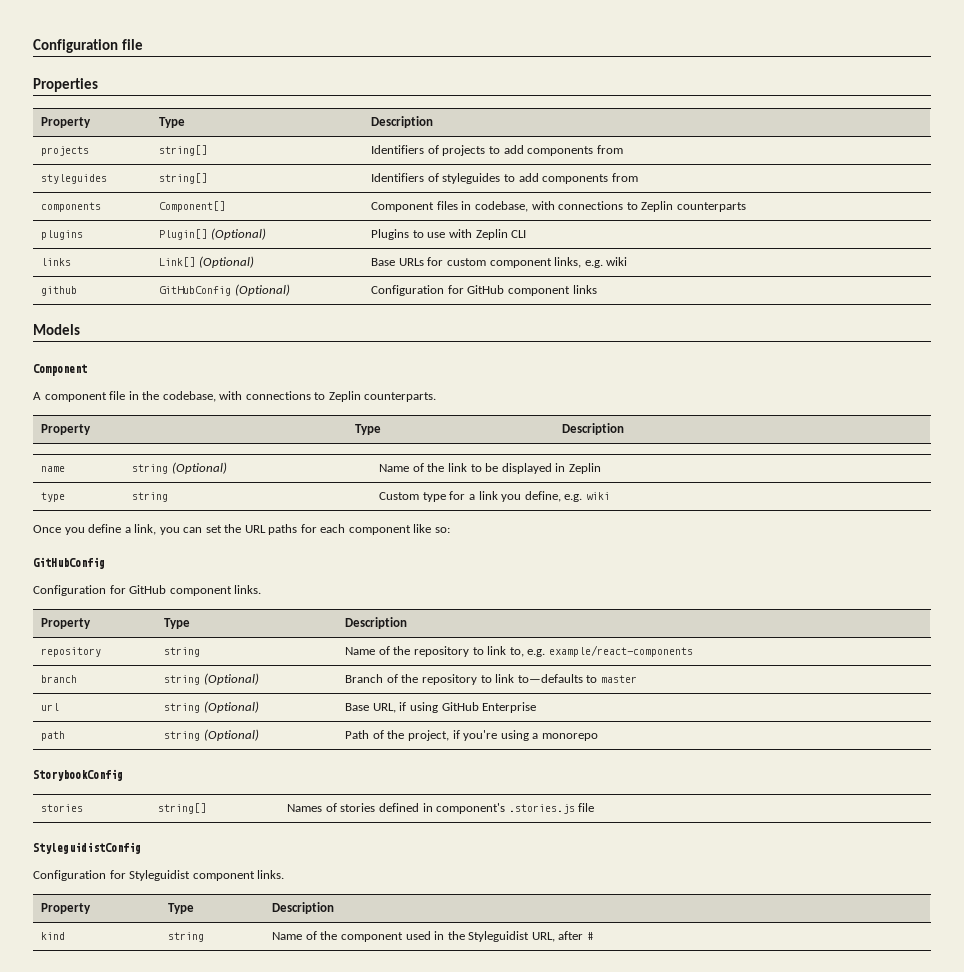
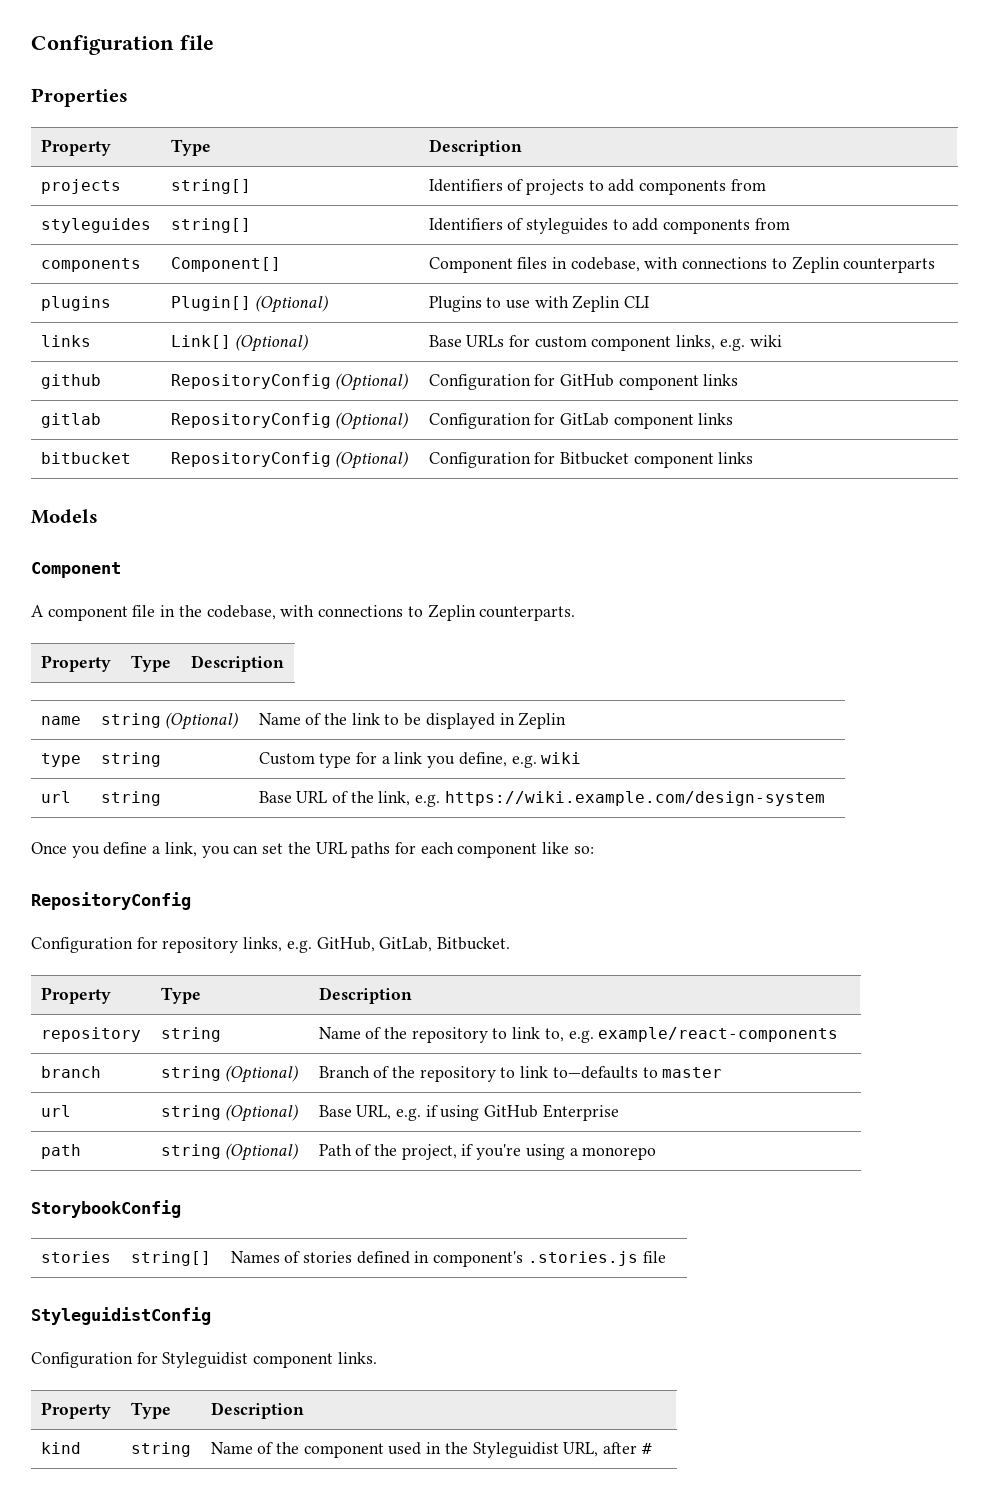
- github | GitHubConfig (Optional) | Configuration for GitHub component links
+ github | RepositoryConfig (Optional) | Configuration for GitHub component links
+ gitlab | RepositoryConfig (Optional) | Configuration for GitLab component links
+ bitbucket | RepositoryConfig (Optional) | Configuration for Bitbucket component links
+ url | string | Base URL of the link, e.g. https://wiki.example.com/design-system
  Once you define a link, you can set the URL paths for each component like so:
- GitHubConfig
- Configuration for GitHub component links.
+ RepositoryConfig
+ Configuration for repository links, e.g. GitHub, GitLab, Bitbucket.
- url | string (Optional) | Base URL, if using GitHub Enterprise
+ url | string (Optional) | Base URL, e.g. if using GitHub Enterprise

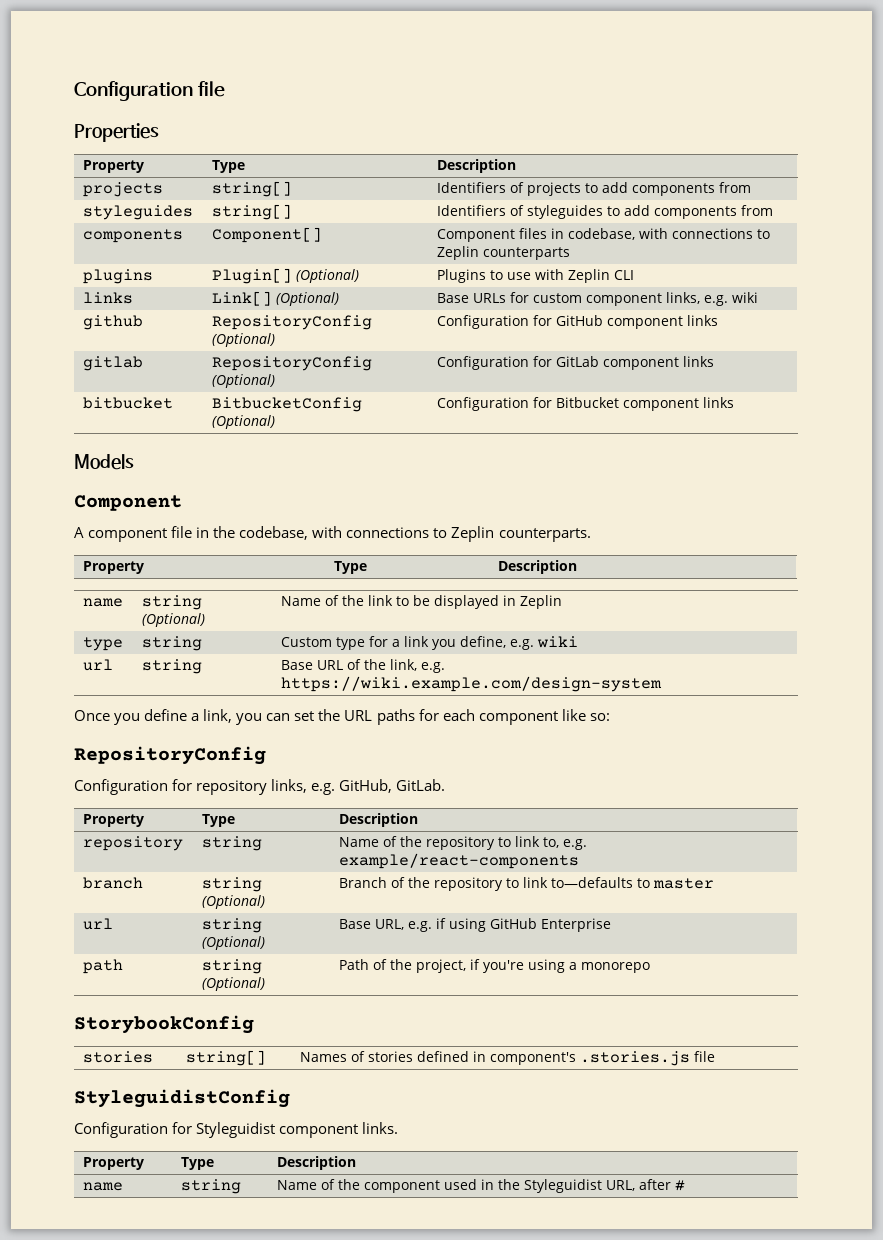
- bitbucket | RepositoryConfig (Optional) | Configuration for Bitbucket component links
+ bitbucket | BitbucketConfig (Optional) | Configuration for Bitbucket component links
- Configuration for repository links, e.g. GitHub, GitLab, Bitbucket.
+ Configuration for repository links, e.g. GitHub, GitLab.
- kind | string | Name of the component used in the Styleguidist URL, after #
+ name | string | Name of the component used in the Styleguidist URL, after #

